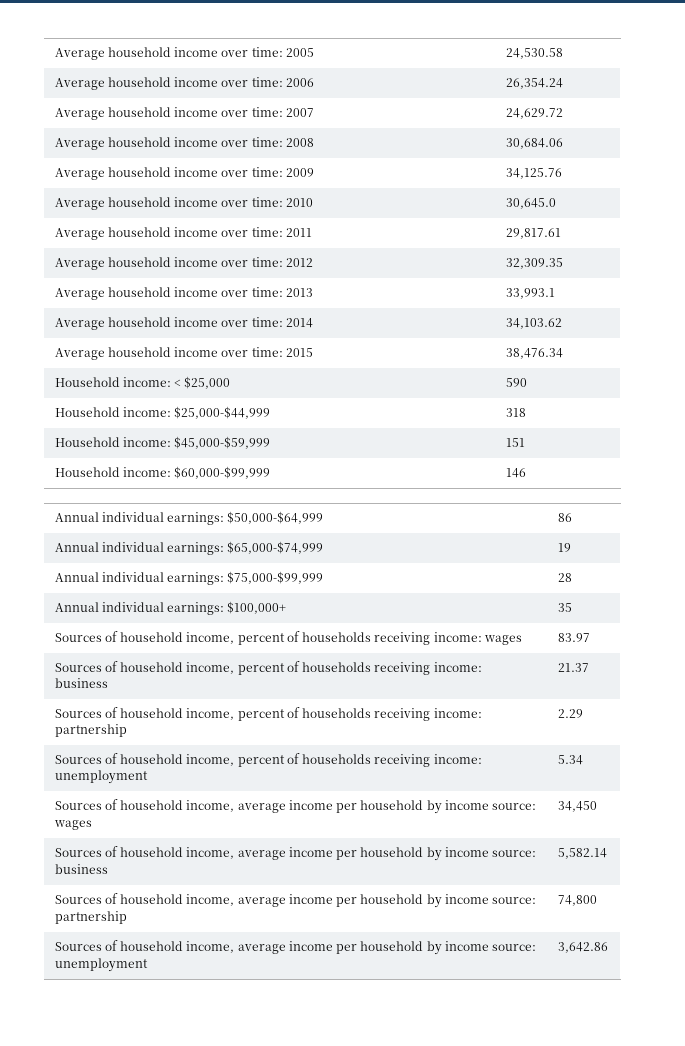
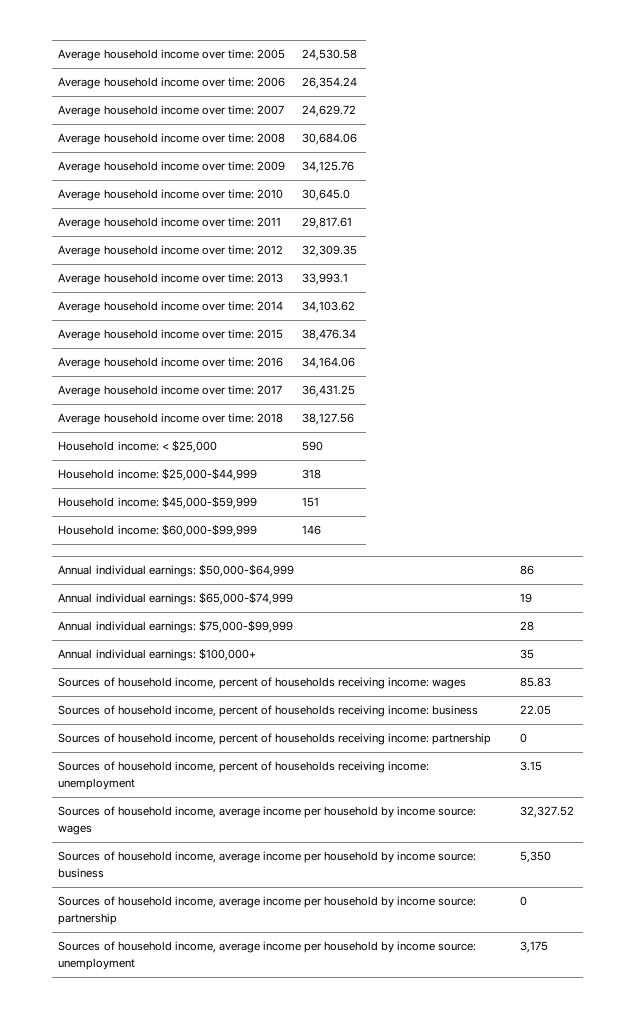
+ Average household income over time: 2016 | 34,164.06
+ Average household income over time: 2017 | 36,431.25
+ Average household income over time: 2018 | 38,127.56
- Sources of household income, percent of households receiving income: wages | 83.97
+ Sources of household income, percent of households receiving income: wages | 85.83
- Sources of household income, percent of households receiving income: business | 21.37
+ Sources of household income, percent of households receiving income: business | 22.05
- Sources of household income, percent of households receiving income: partnership | 2.29
+ Sources of household income, percent of households receiving income: partnership | 0
- Sources of household income, percent of households receiving income: unemployment | 5.34
+ Sources of household income, percent of households receiving income: unemployment | 3.15
- Sources of household income, average income per household by income source: wages | 34,450
+ Sources of household income, average income per household by income source: wages | 32,327.52
- Sources of household income, average income per household by income source: business | 5,582.14
+ Sources of household income, average income per household by income source: business | 5,350
- Sources of household income, average income per household by income source: partnership | 74,800
+ Sources of household income, average income per household by income source: partnership | 0
- Sources of household income, average income per household by income source: unemployment | 3,642.86
+ Sources of household income, average income per household by income source: unemployment | 3,175

